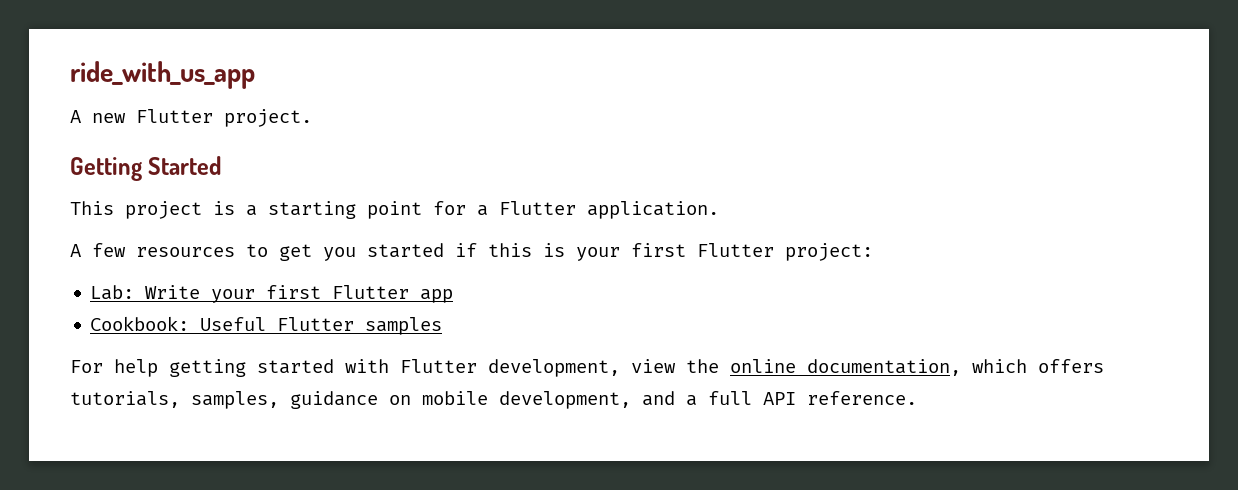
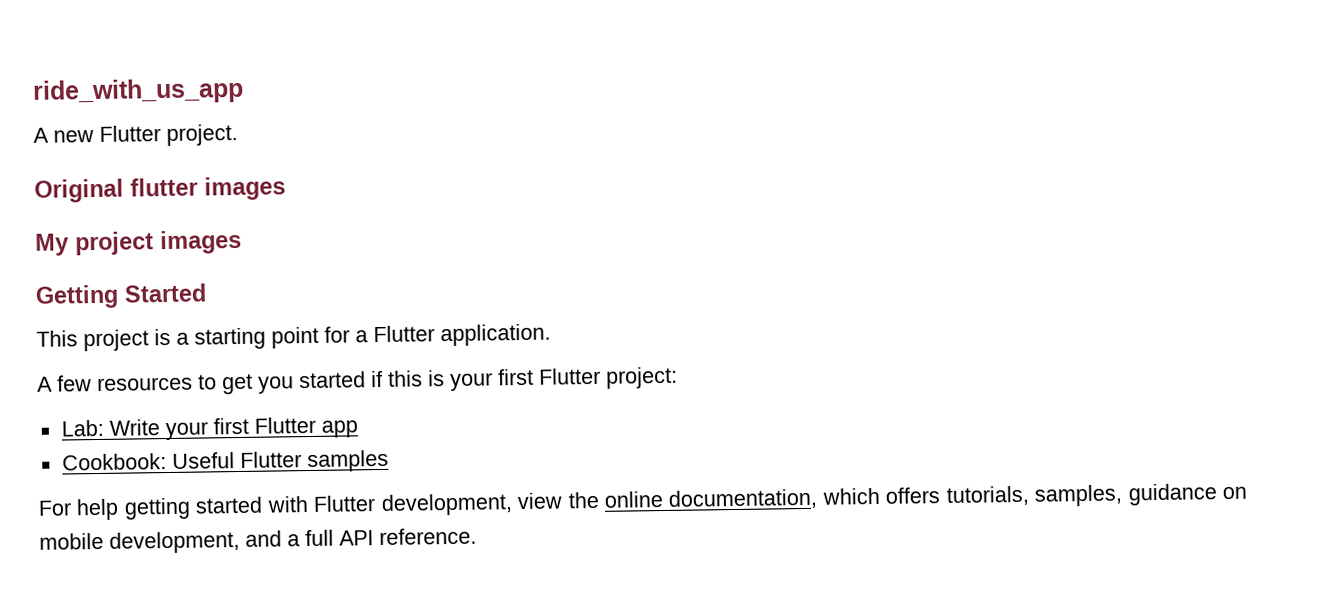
+ Original flutter images
+ My project images

